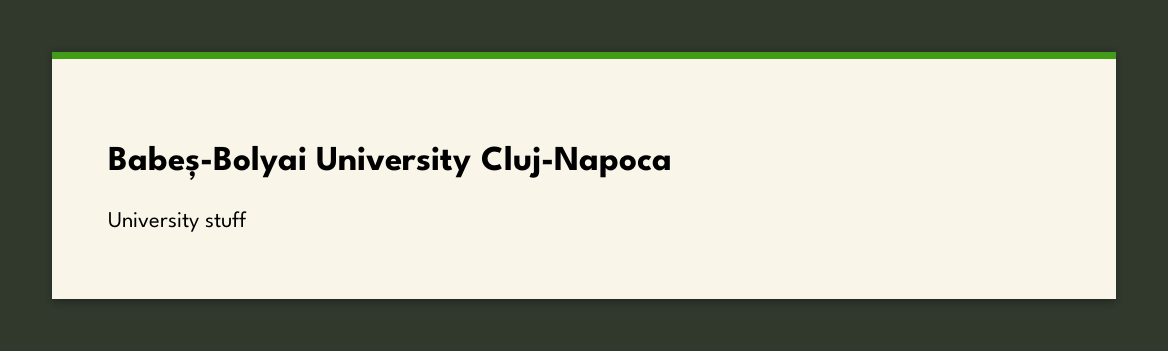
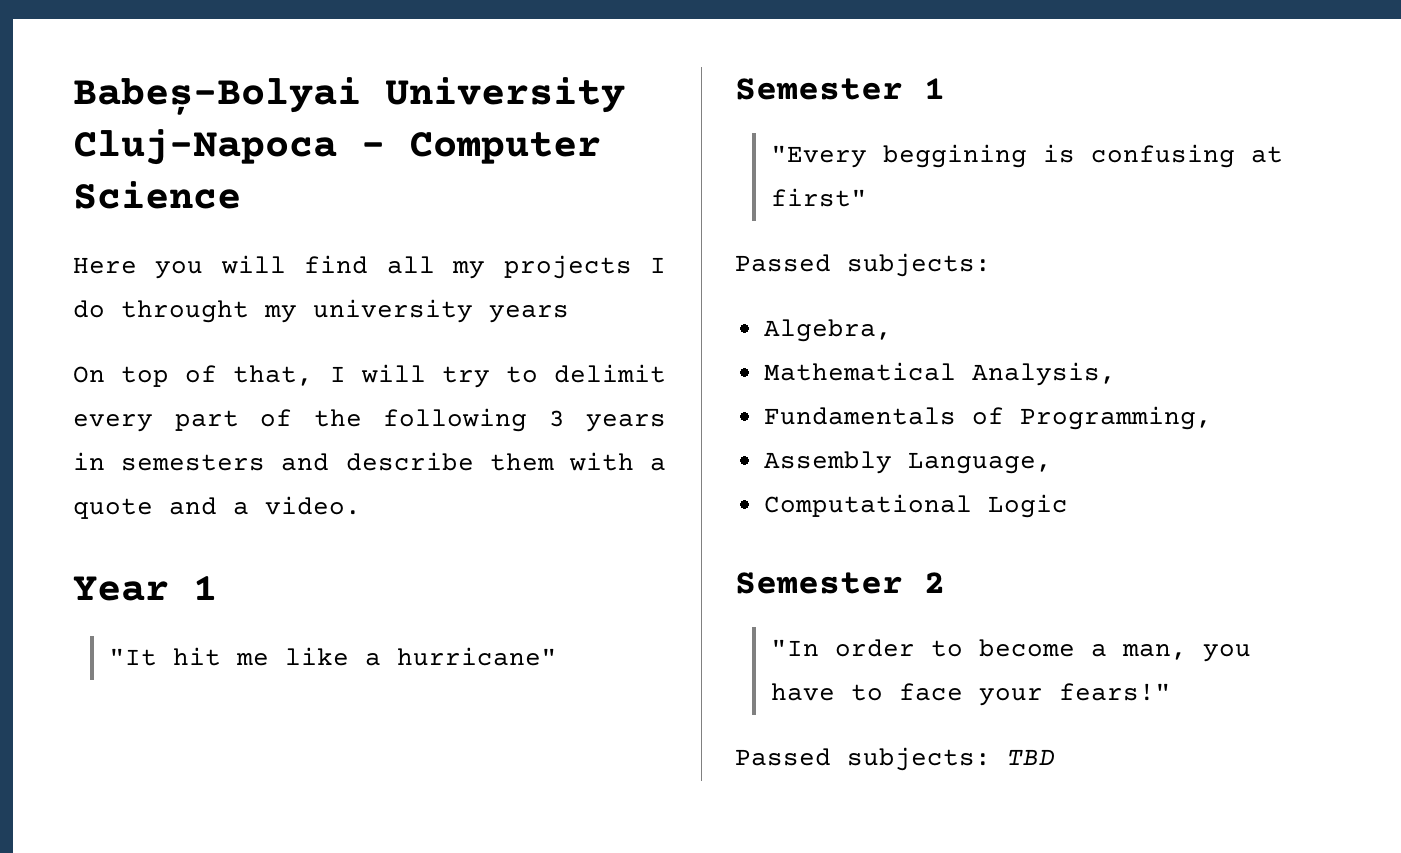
- Babeș-Bolyai University Cluj-Napoca
- University stuff
+ Babeș-Bolyai University Cluj-Napoca - Computer Science
+ Here you will find all my projects I do throught my university years
+ On top of that, I will try to delimit every part of the following 3 years in semesters and describe them with a quote and a video.
+ Year 1
+ "It hit me like a hurricane"
+ Semester 1
+ "Every beggining is confusing at first"
+ Passed subjects:
+ Algebra,
+ Mathematical Analysis,
+ Fundamentals of Programming,
+ Assembly Language,
+ Computational Logic
+ Semester 2
+ "In order to become a man, you have to face your fears!"
+ Passed subjects: TBD

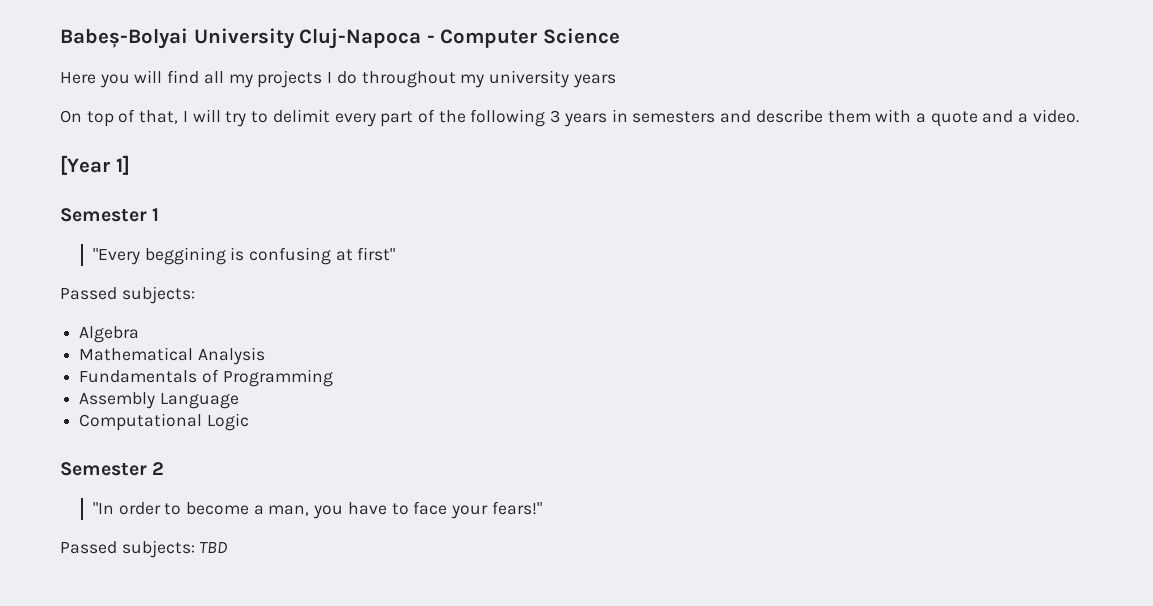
- Here you will find all my projects I do throught my university years
+ Here you will find all my projects I do throughout my university years
- Year 1
- "It hit me like a hurricane"
+ [Year 1]
- Algebra,
+ Algebra
- Mathematical Analysis,
+ Mathematical Analysis
- Fundamentals of Programming,
+ Fundamentals of Programming
- Assembly Language,
+ Assembly Language

